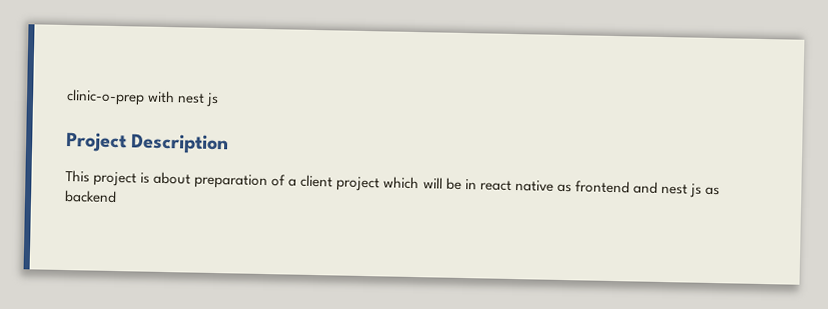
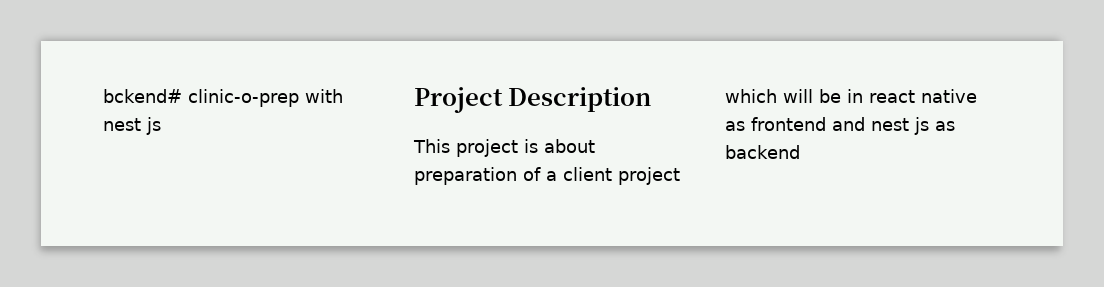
- clinic-o-prep with nest js
+ bckend# clinic-o-prep with nest js

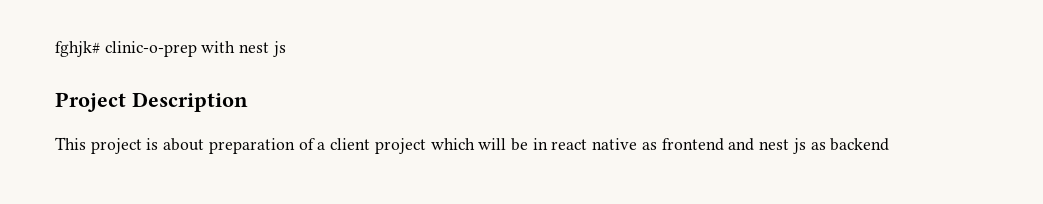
- bckend# clinic-o-prep with nest js
+ fghjk# clinic-o-prep with nest js

